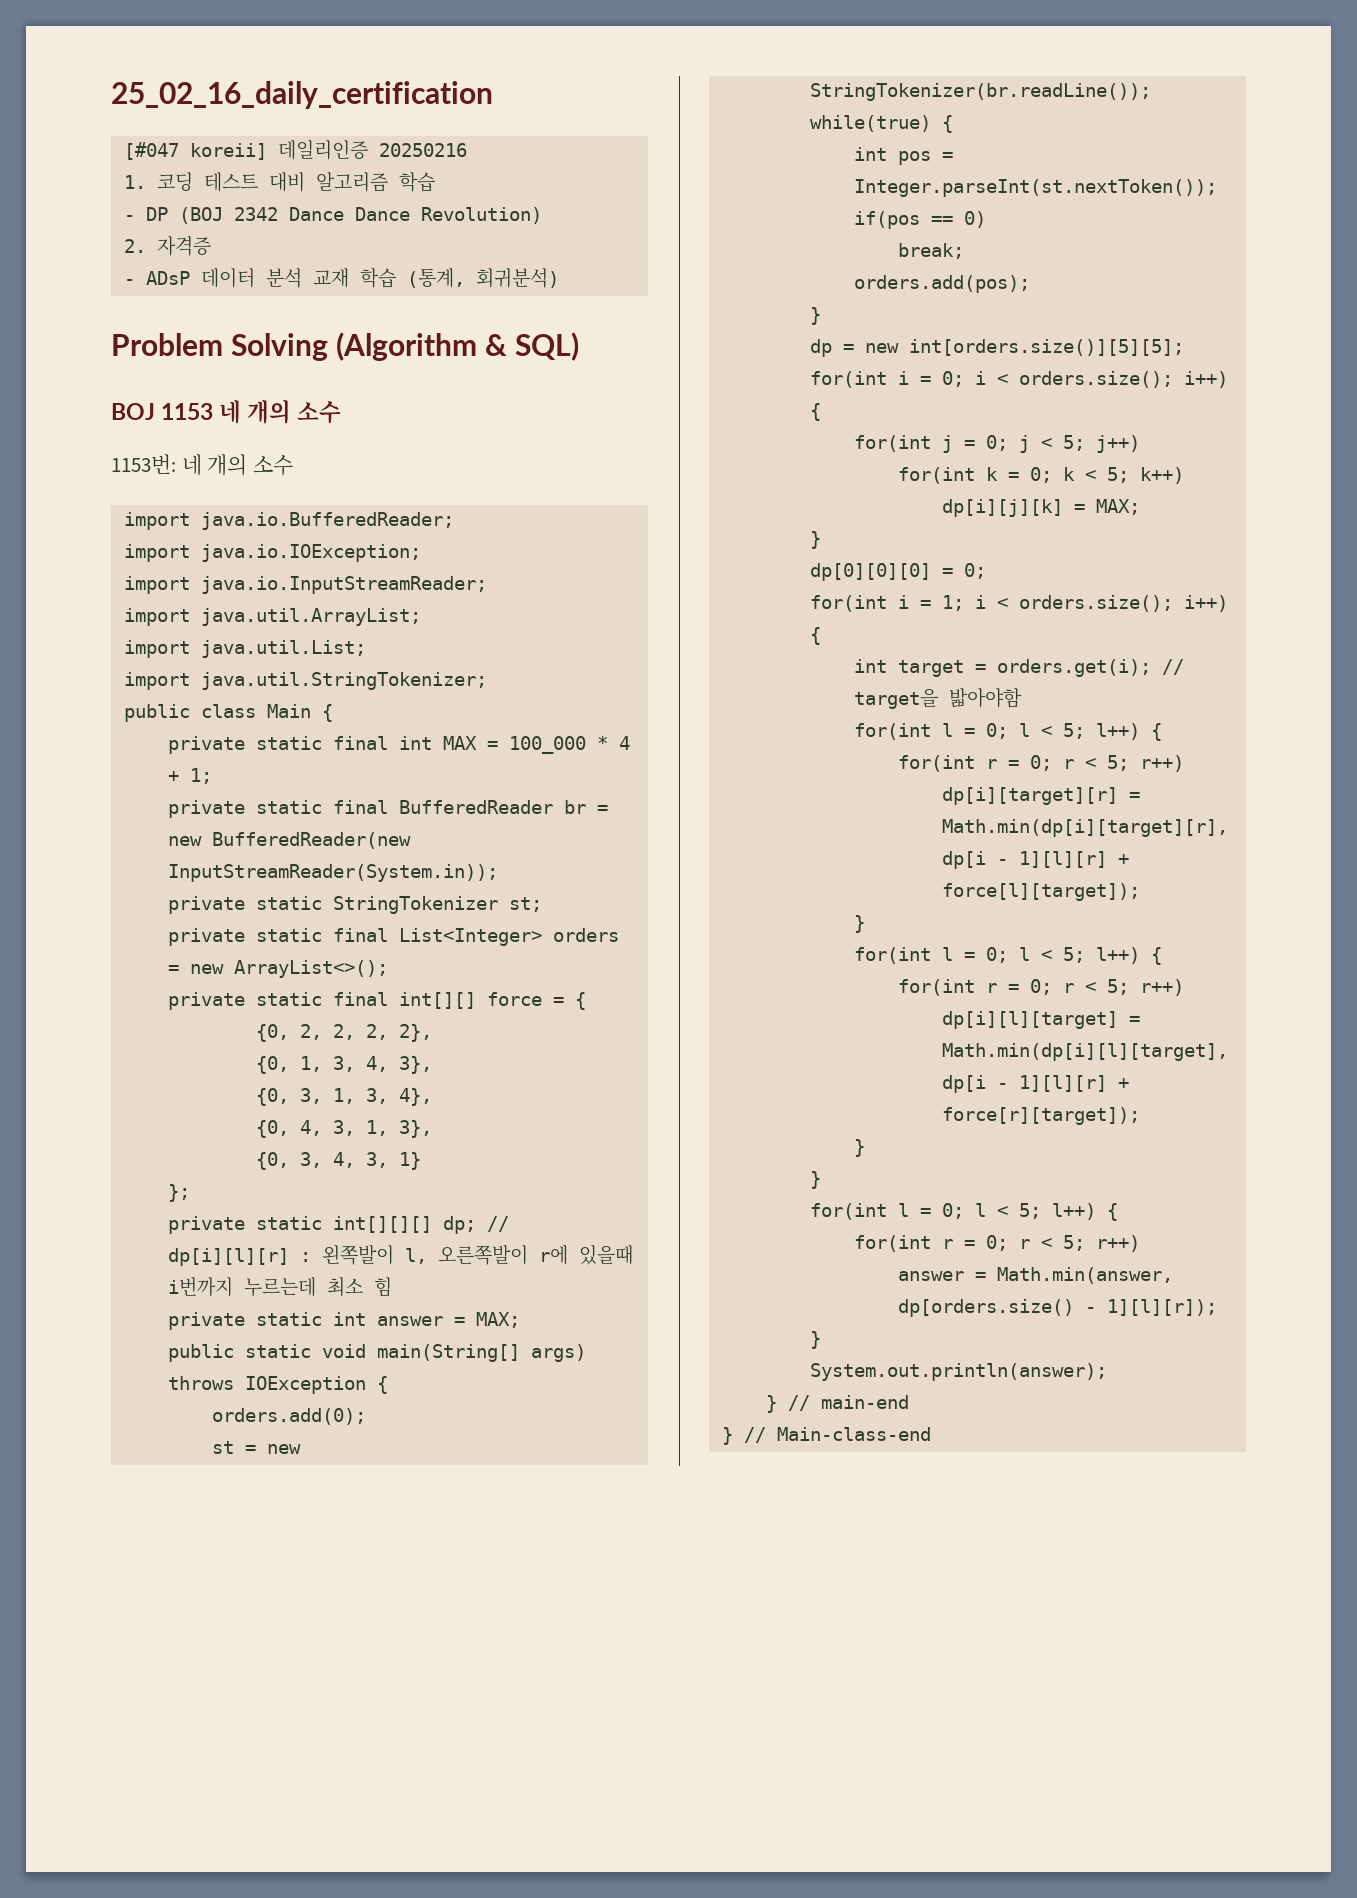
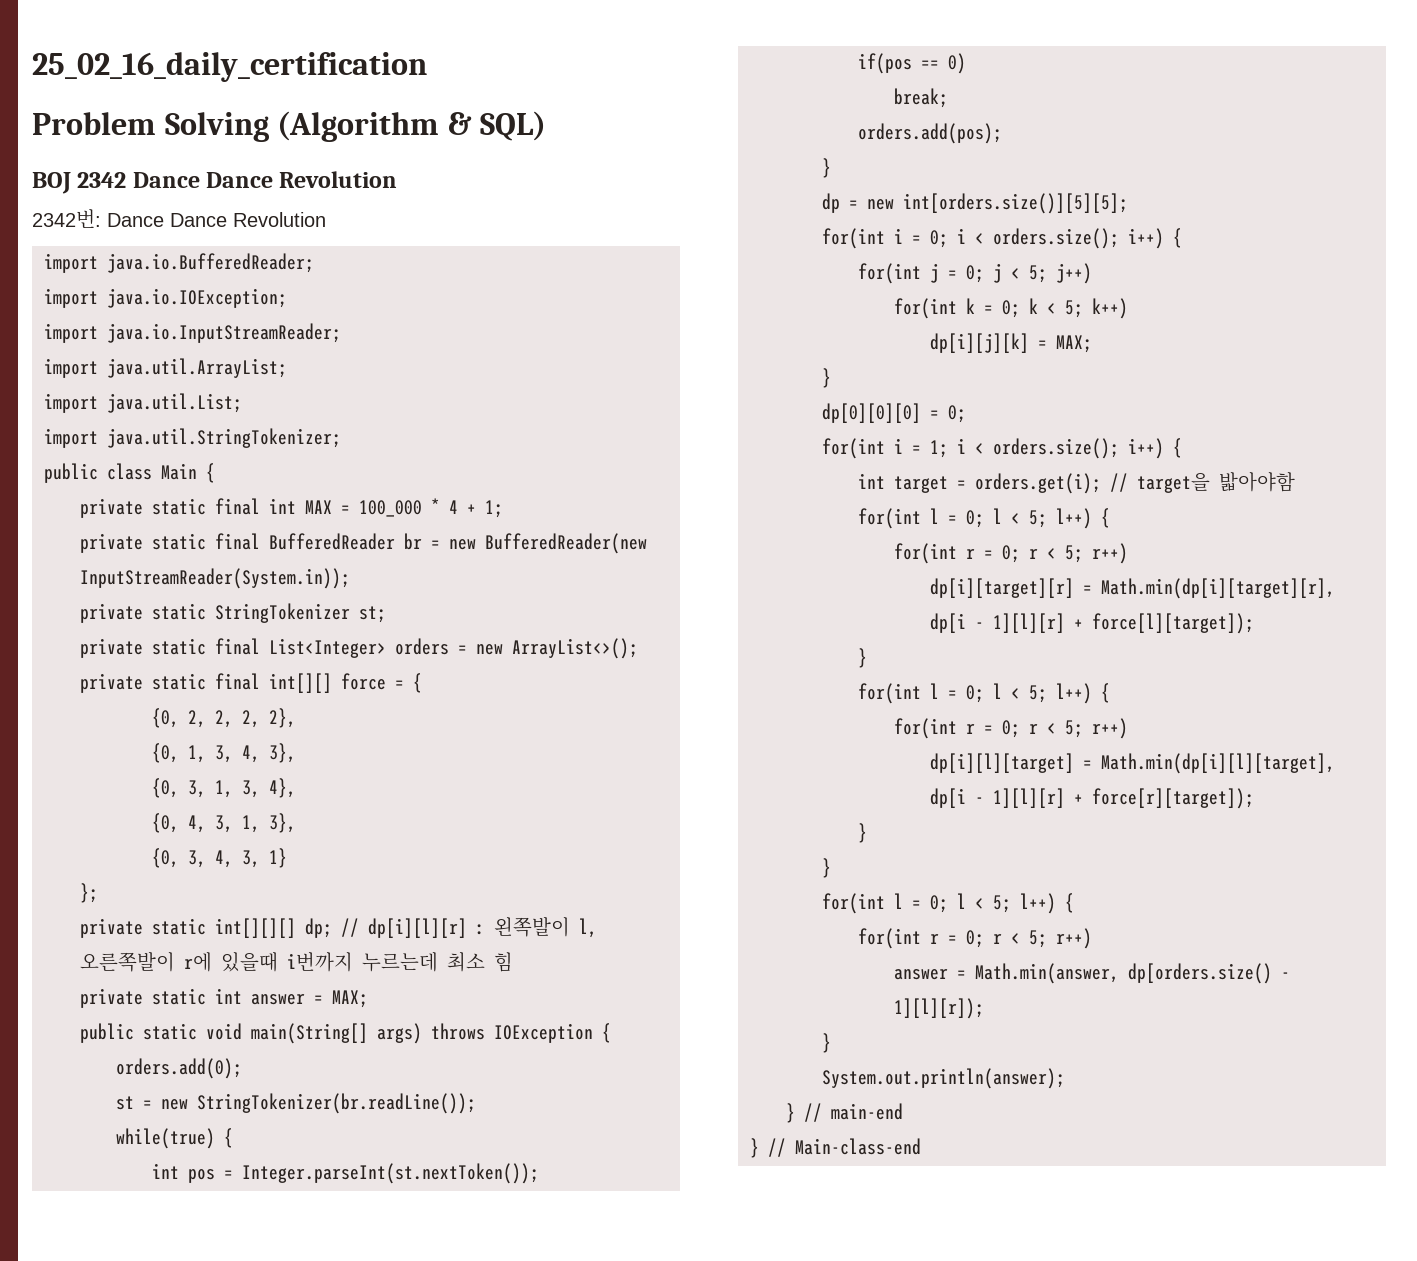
- [#047 koreii] 데일리인증 20250216
- 1. 코딩 테스트 대비 알고리즘 학습
- - DP (BOJ 2342 Dance Dance Revolution)
- 2. 자격증
- - ADsP 데이터 분석 교재 학습 (통계, 회귀분석)
- BOJ 1153 네 개의 소수
- 1153번: 네 개의 소수
+ BOJ 2342 Dance Dance Revolution
+ 2342번: Dance Dance Revolution

